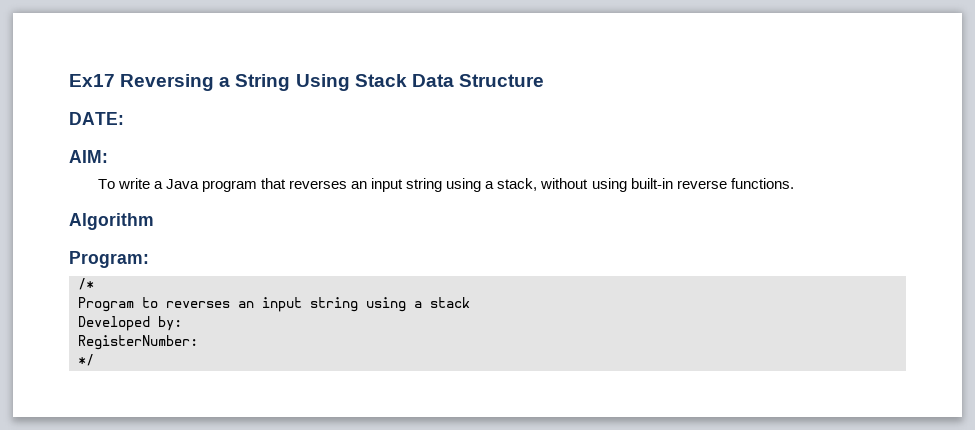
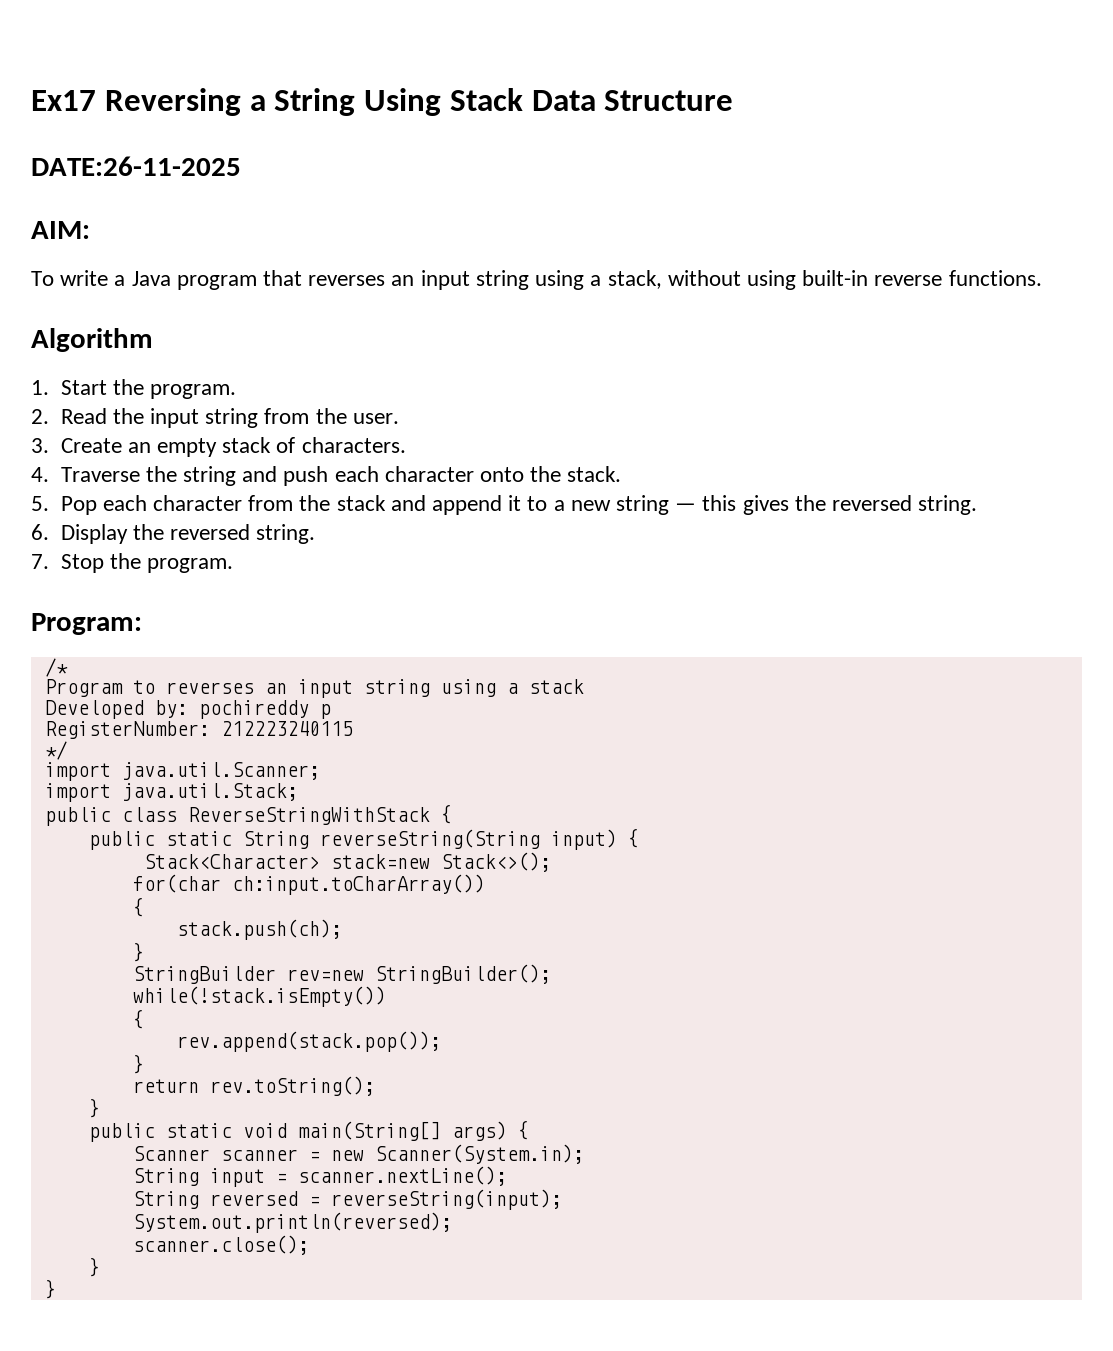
- DATE:
+ DATE:26-11-2025
+ 1. Start the program.
+ 2. Read the input string from the user.
+ 3. Create an empty stack of characters.
+ 4. Traverse the string and push each character onto the stack.
+ 5. Pop each character from the stack and append it to a new string — this gives the reversed string.
+ 6. Display the reversed string.
+ 7. Stop the program.
- Developed by:
+ Developed by: pochireddy p
- RegisterNumber:
+ RegisterNumber: 212223240115
+ import java.util.Scanner;
+ import java.util.Stack;
+ public class ReverseStringWithStack {
+ public static String reverseString(String input) {
+ Stack<Character> stack=new Stack<>();
+ for(char ch:input.toCharArray())
+ {
+ stack.push(ch);
+ }
+ StringBuilder rev=new StringBuilder();
+ while(!stack.isEmpty())
+ {
+ rev.append(stack.pop());
+ }
+ return rev.toString();
+ }
+ public static void main(String[] args) {
+ Scanner scanner = new Scanner(System.in);
+ String input = scanner.nextLine();
+ String reversed = reverseString(input);
+ System.out.println(reversed);
+ scanner.close();
+ }
+ }

